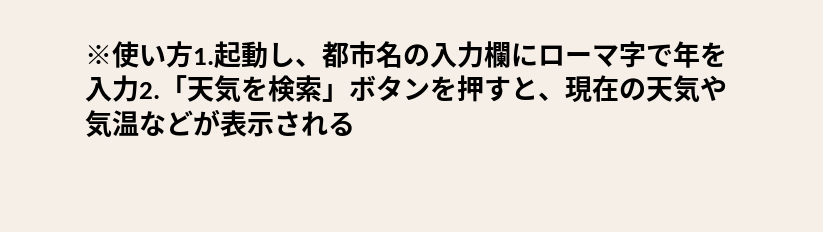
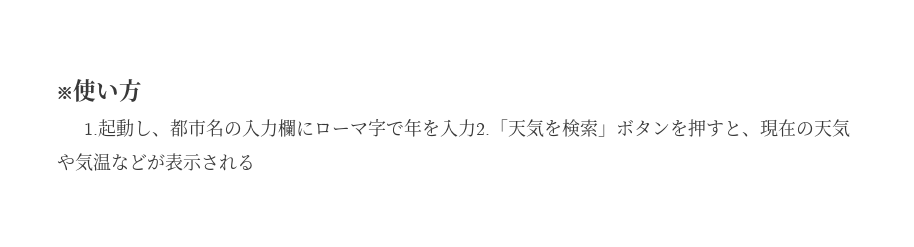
- ※使い方1.起動し、都市名の入力欄にローマ字で年を入力2.「天気を検索」ボタンを押すと、現在の天気や気温などが表示される
+ ※使い方
+ 1.起動し、都市名の入力欄にローマ字で年を入力2.「天気を検索」ボタンを押すと、現在の天気や気温などが表示される

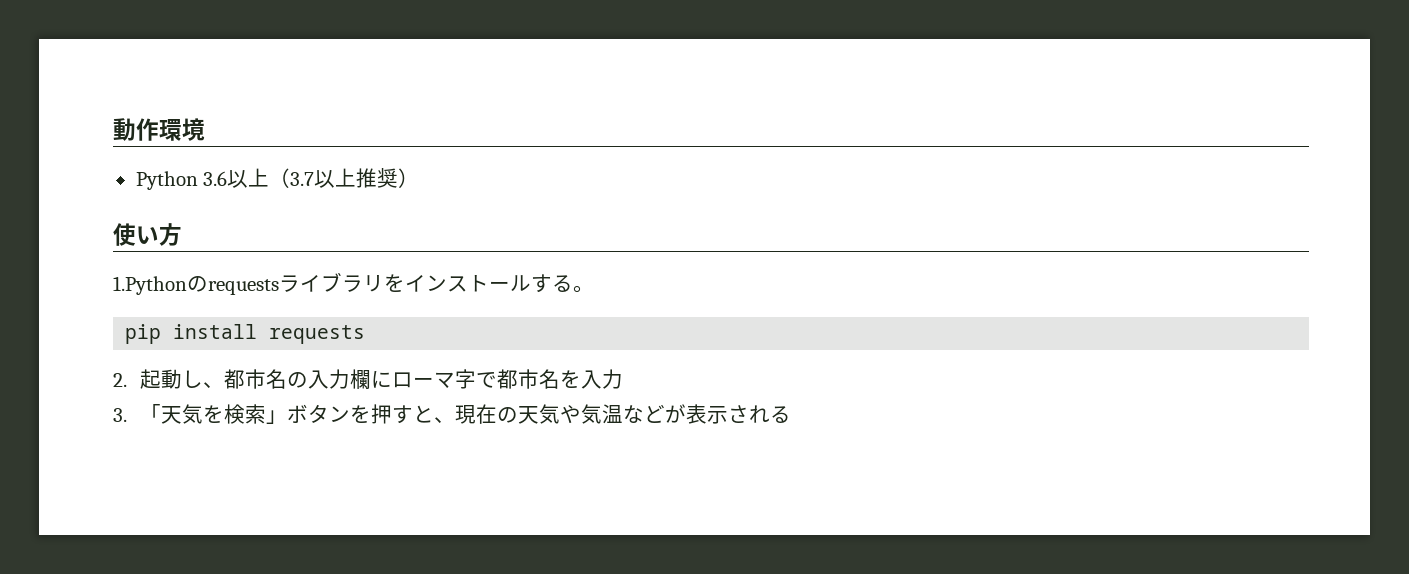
- ※使い方
- 1.起動し、都市名の入力欄にローマ字で年を入力2.「天気を検索」ボタンを押すと、現在の天気や気温などが表示される
+ 動作環境
+ Python 3.6以上（3.7以上推奨）
+ 使い方
+ 1.Pythonのrequestsライブラリをインストールする。
+ pip install requests
+ 2.起動し、都市名の入力欄にローマ字で都市名を入力
+ 3.「天気を検索」ボタンを押すと、現在の天気や気温などが表示される

